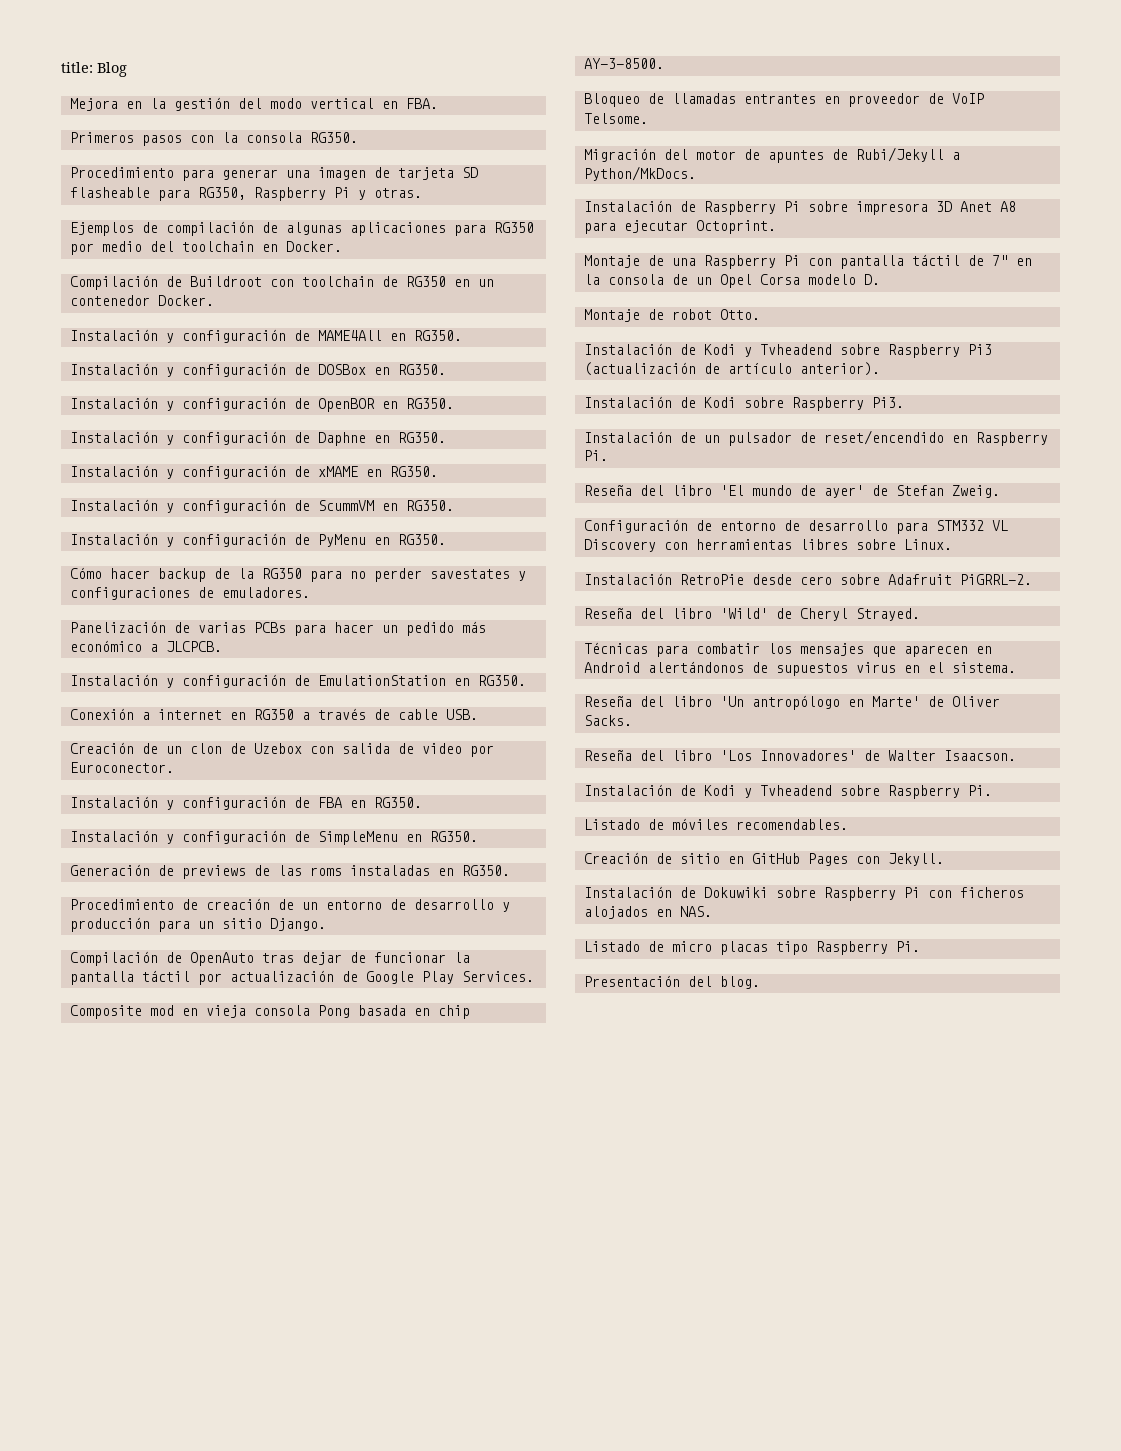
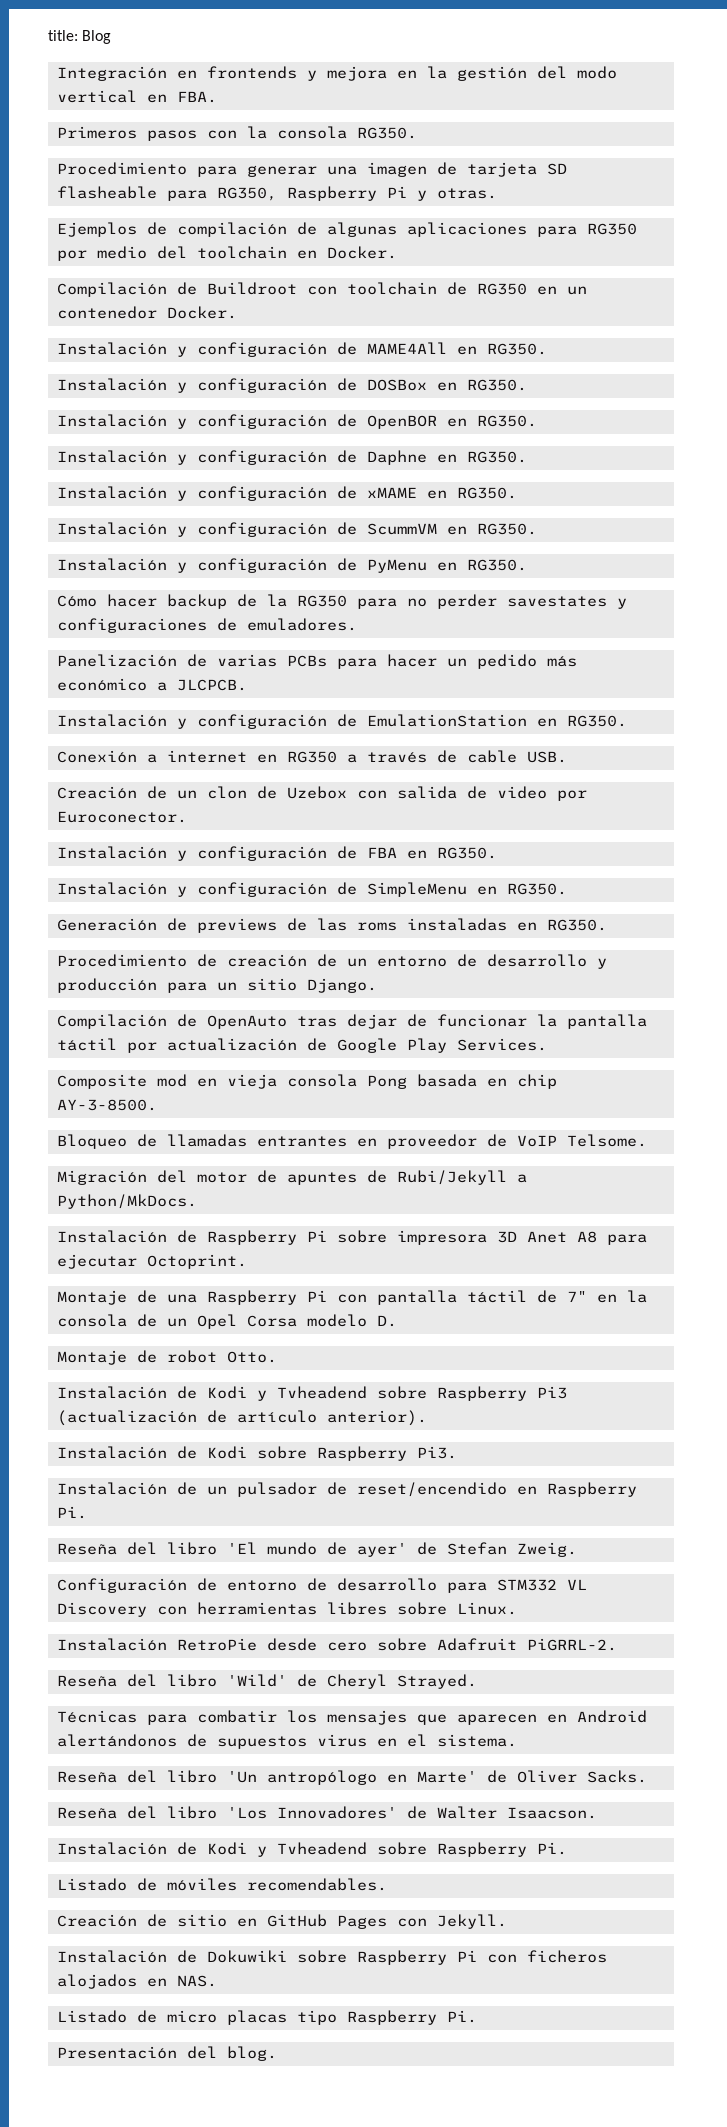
- Mejora en la gestión del modo vertical en FBA.
+ Integración en frontends y mejora en la gestión del modo vertical en FBA.

